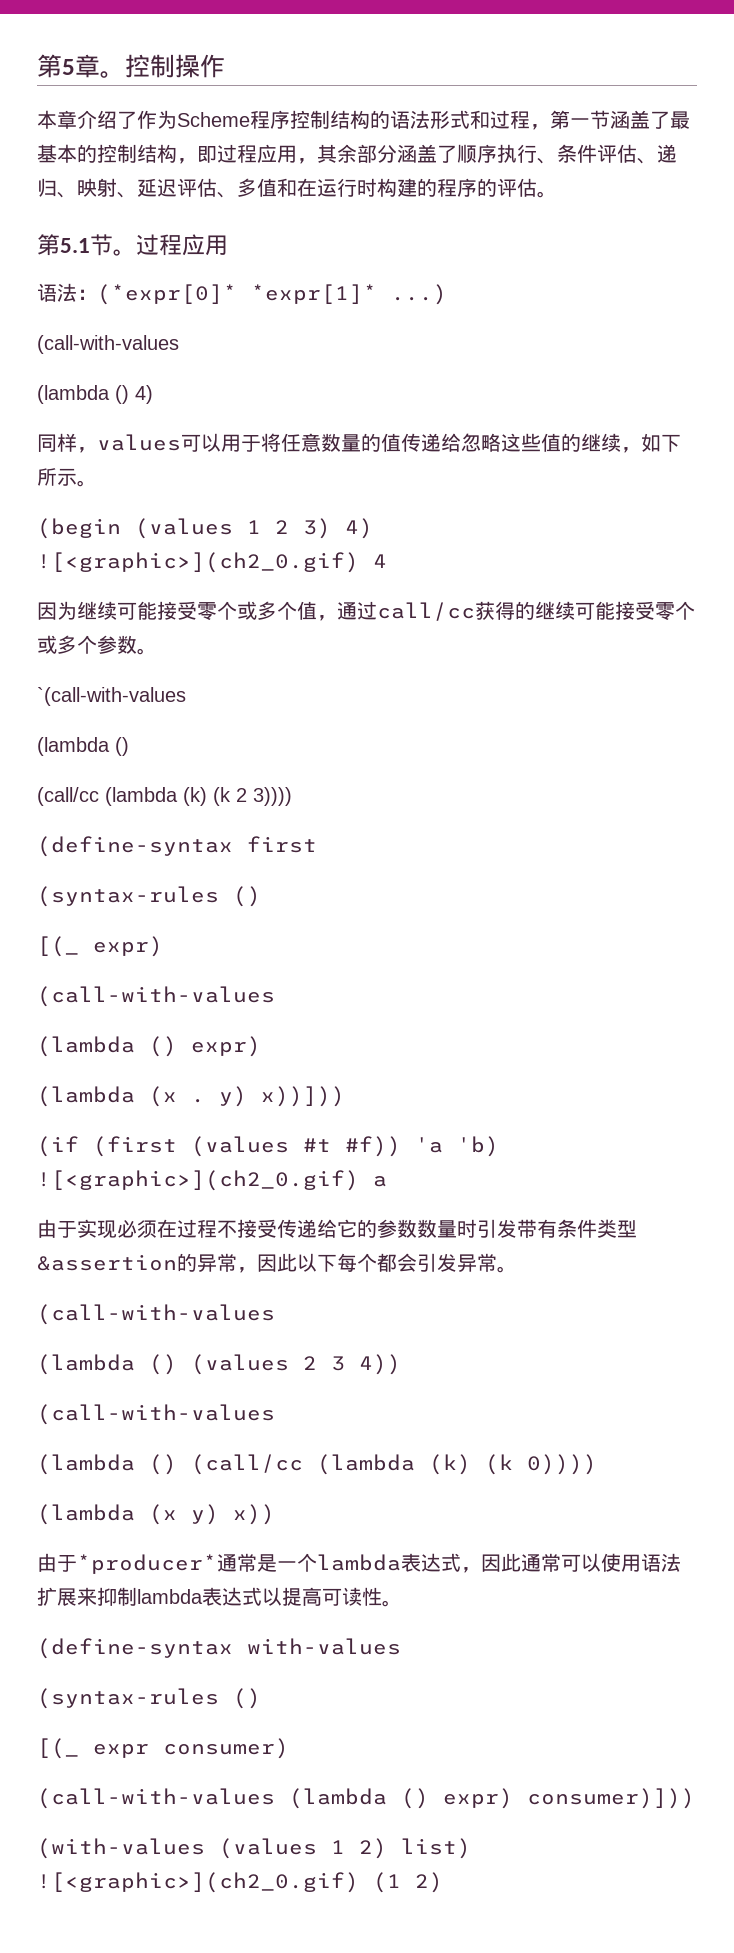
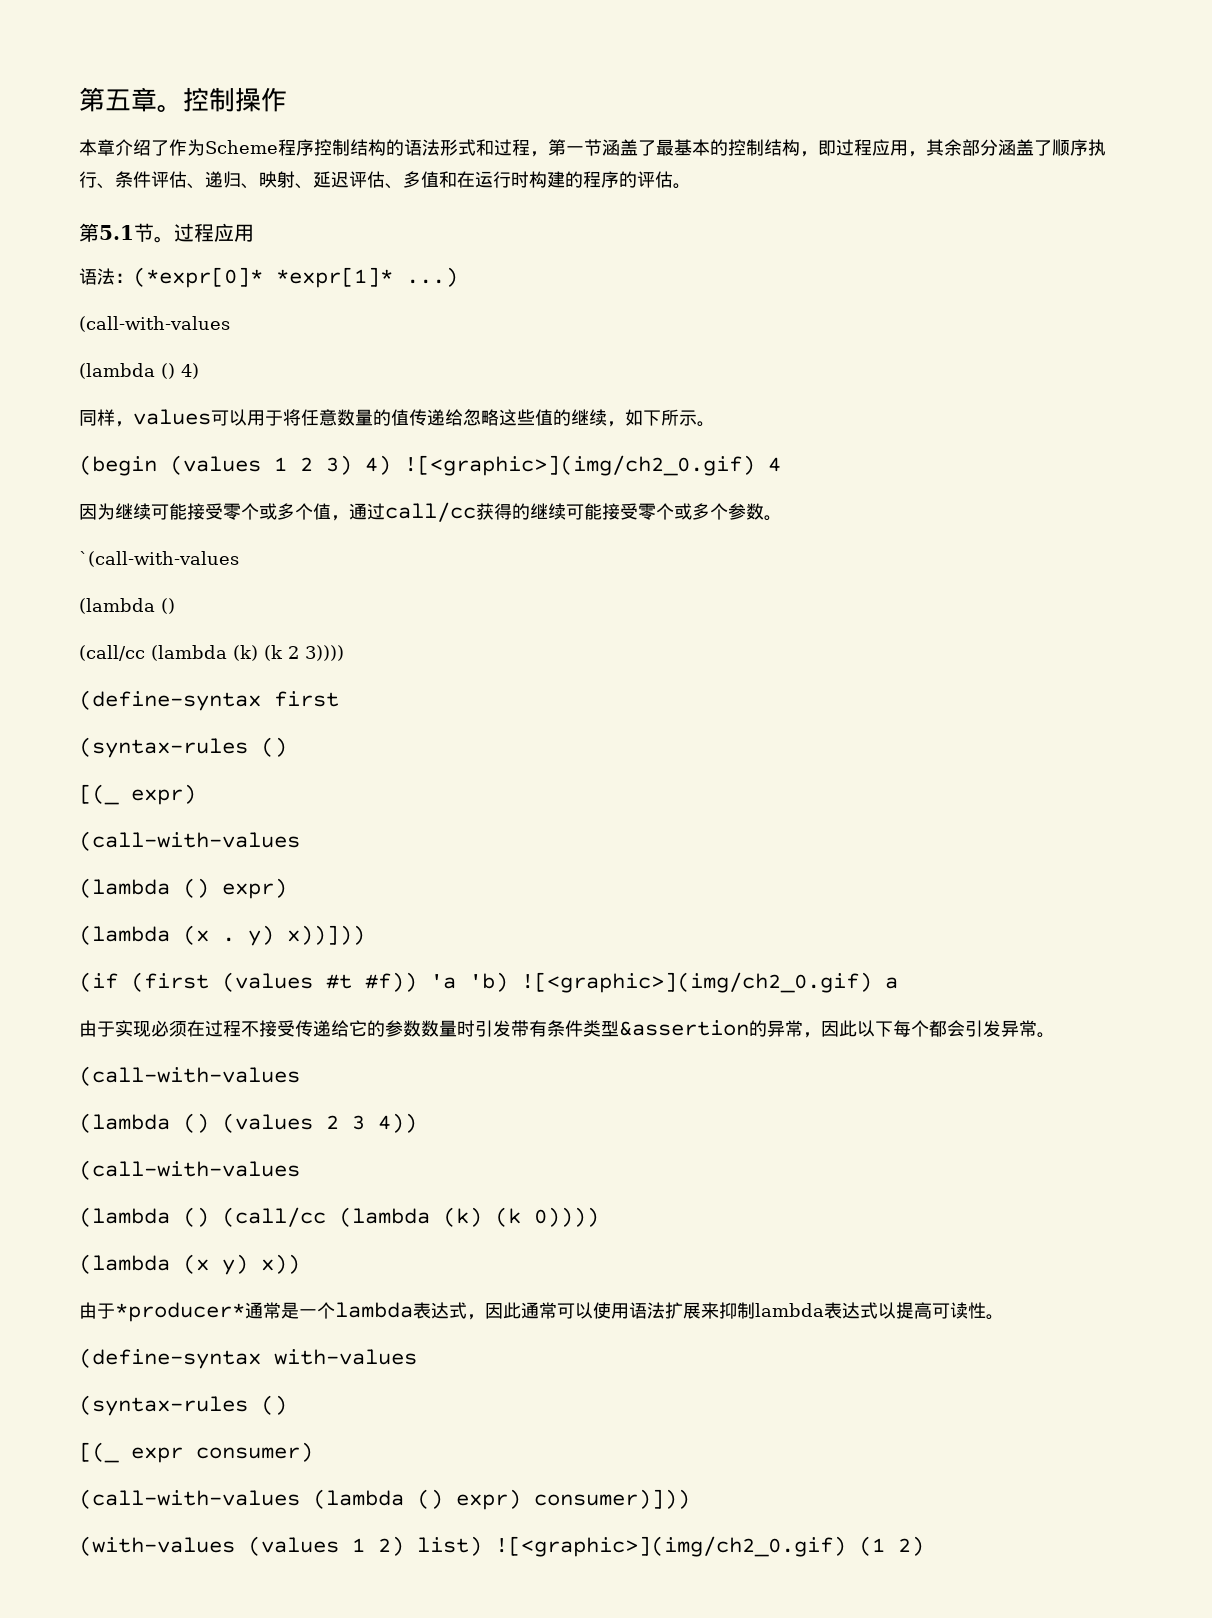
- 第5章。
+ 第五章。
- (begin (values 1 2 3) 4) ![<graphic>](ch2_0.gif) 4
+ (begin (values 1 2 3) 4) ![<graphic>](img/ch2_0.gif) 4
- (if (first (values #t #f)) 'a 'b) ![<graphic>](ch2_0.gif) a
+ (if (first (values #t #f)) 'a 'b) ![<graphic>](img/ch2_0.gif) a
- (with-values (values 1 2) list) ![<graphic>](ch2_0.gif) (1 2)
+ (with-values (values 1 2) list) ![<graphic>](img/ch2_0.gif) (1 2)

